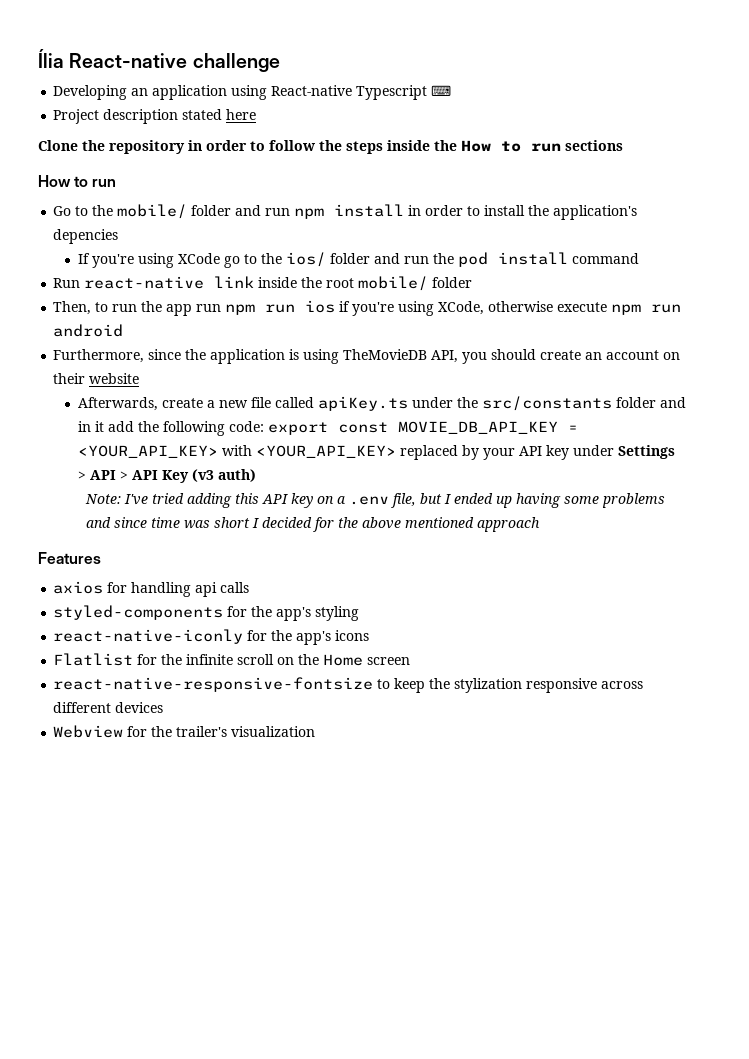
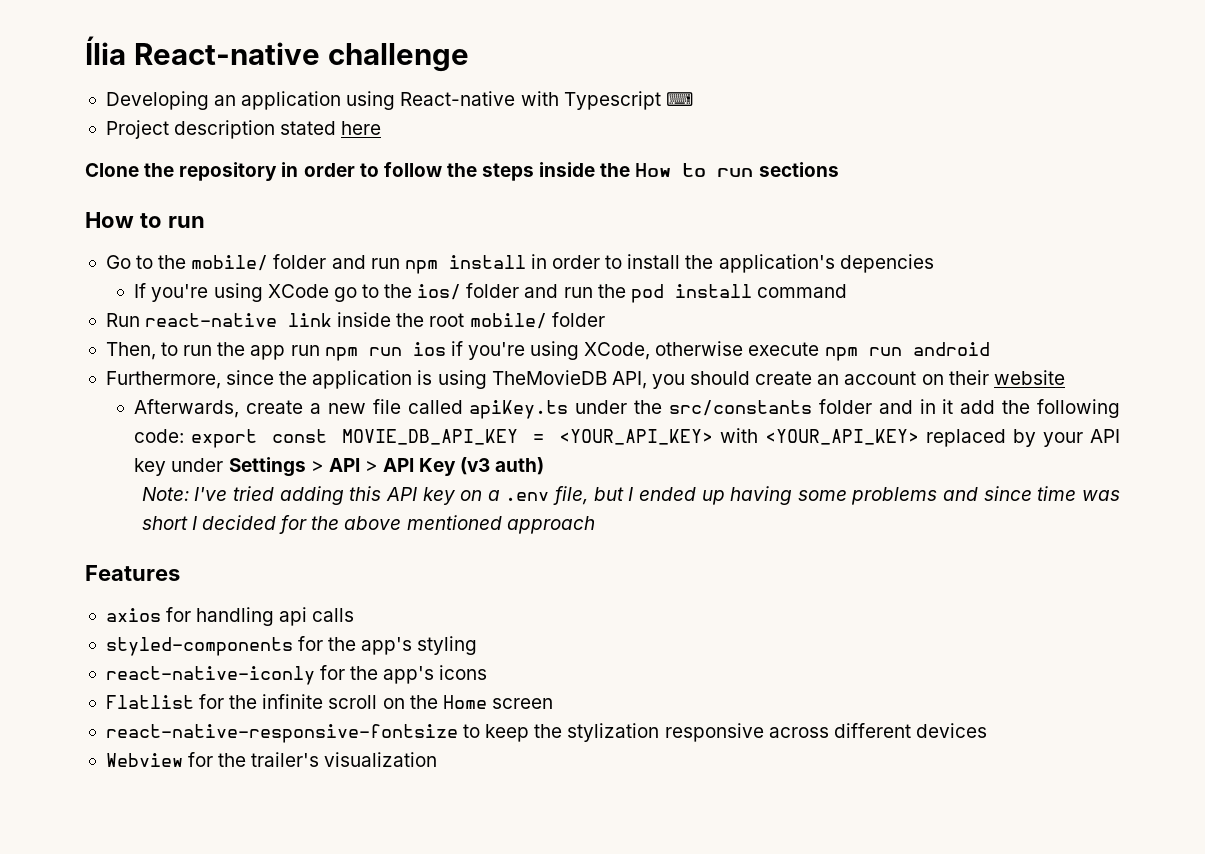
- Developing an application using React-native Typescript ⌨
+ Developing an application using React-native with Typescript ⌨

